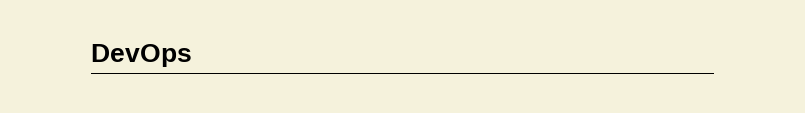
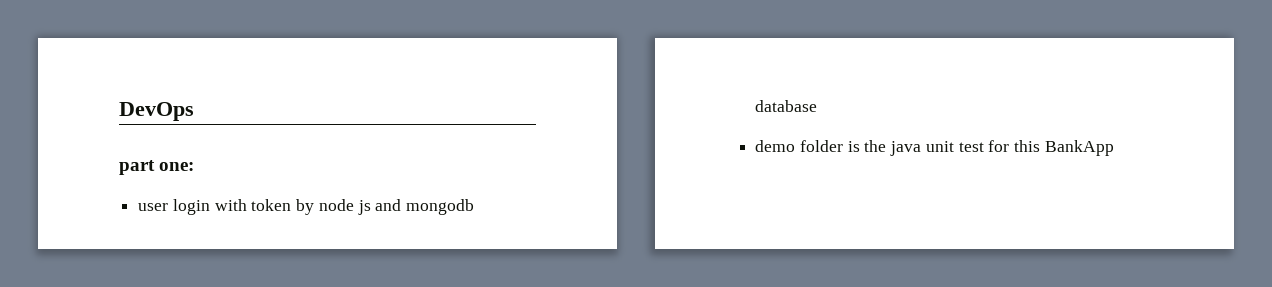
+ part one:
+ user login with token by node js and mongodb database
+ demo folder is the java unit test for this BankApp

